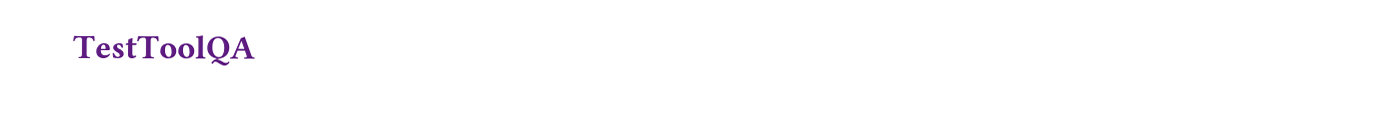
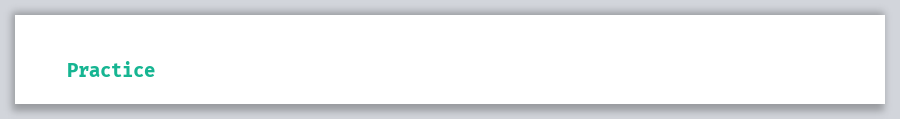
- TestToolQA
+ Practice

